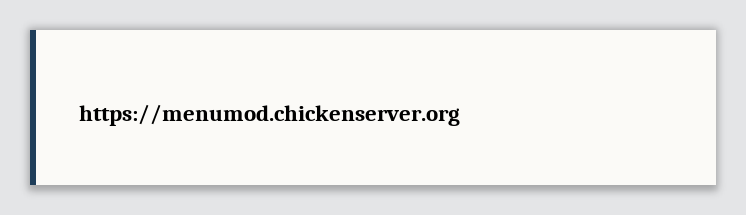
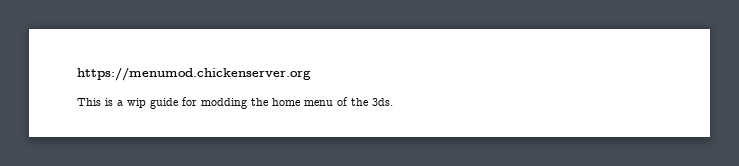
+ This is a wip guide for modding the home menu of the 3ds.

